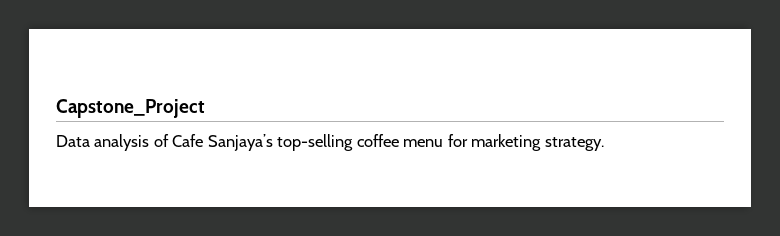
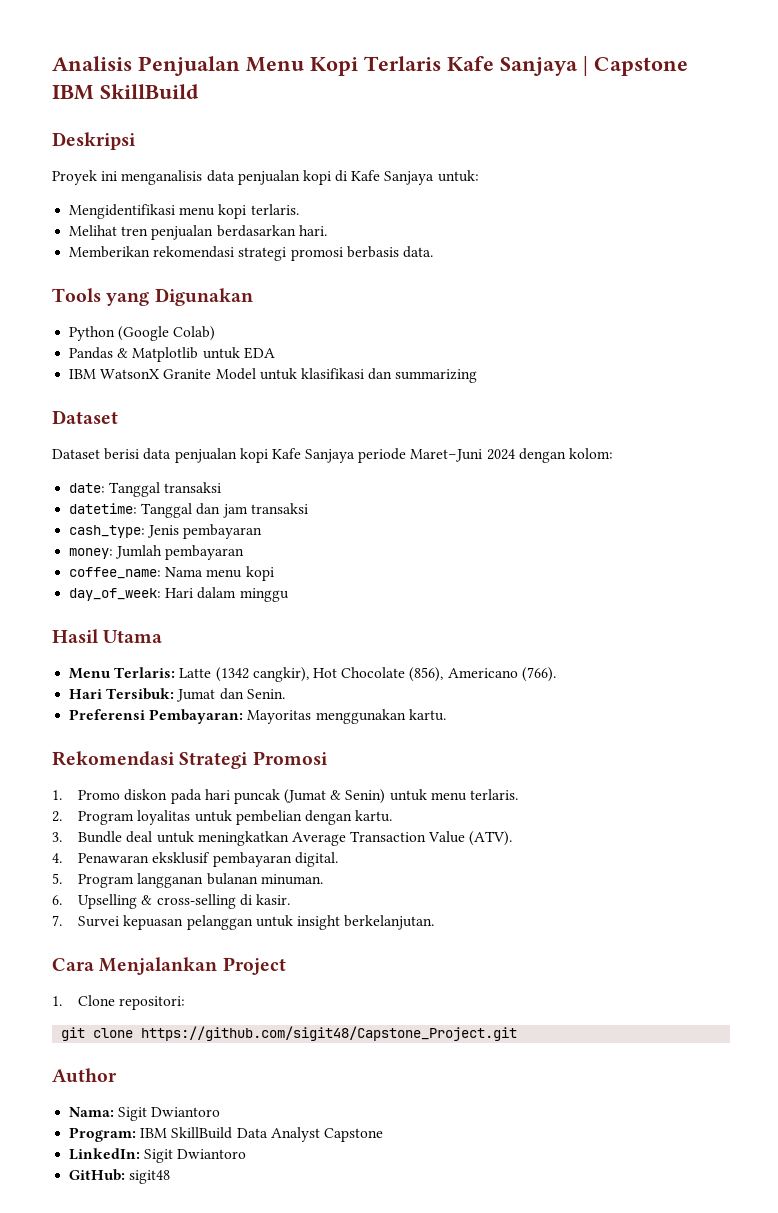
- Capstone_Project
- Data analysis of Cafe Sanjaya’s top-selling coffee menu for marketing strategy.
+ Analisis Penjualan Menu Kopi Terlaris Kafe Sanjaya | Capstone IBM SkillBuild
+ Deskripsi
+ Proyek ini menganalisis data penjualan kopi di Kafe Sanjaya untuk:
+ Mengidentifikasi menu kopi terlaris.
+ Melihat tren penjualan berdasarkan hari.
+ Memberikan rekomendasi strategi promosi berbasis data.
+ Tools yang Digunakan
+ Python (Google Colab)
+ Pandas & Matplotlib untuk EDA
+ IBM WatsonX Granite Model untuk klasifikasi dan summarizing
+ Dataset
+ Dataset berisi data penjualan kopi Kafe Sanjaya periode Maret–Juni 2024 dengan kolom:
+ date: Tanggal transaksi
+ datetime: Tanggal dan jam transaksi
+ cash_type: Jenis pembayaran
+ money: Jumlah pembayaran
+ coffee_name: Nama menu kopi
+ day_of_week: Hari dalam minggu
+ Hasil Utama
+ Menu Terlaris: Latte (1342 cangkir), Hot Chocolate (856), Americano (766).
+ Hari Tersibuk: Jumat dan Senin.
+ Preferensi Pembayaran: Mayoritas menggunakan kartu.
+ Rekomendasi Strategi Promosi
+ 1. Promo diskon pada hari puncak (Jumat & Senin) untuk menu terlaris.
+ 2. Program loyalitas untuk pembelian dengan kartu.
+ 3. Bundle deal untuk meningkatkan Average Transaction Value (ATV).
+ 4. Penawaran eksklusif pembayaran digital.
+ 5. Program langganan bulanan minuman.
+ 6. Upselling & cross-selling di kasir.
+ 7. Survei kepuasan pelanggan untuk insight berkelanjutan.
+ Cara Menjalankan Project
+ 1. Clone repositori:
+ git clone https://github.com/sigit48/Capstone_Project.git
+ Author
+ Nama: Sigit Dwiantoro
+ Program: IBM SkillBuild Data Analyst Capstone
+ LinkedIn: Sigit Dwiantoro
+ GitHub: sigit48

